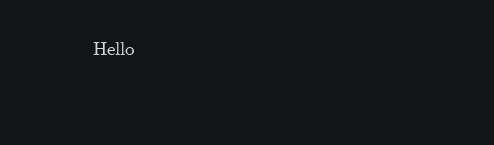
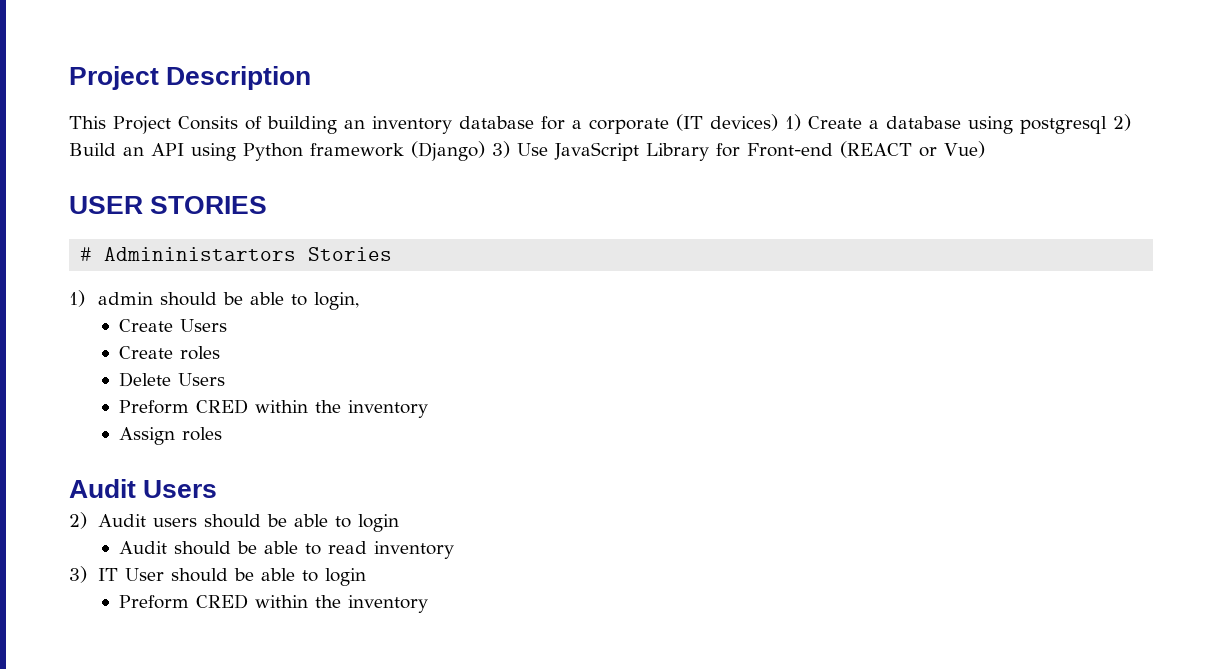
- Hello
+ Project Description
+ This Project Consits of building an inventory database for a corporate (IT devices) 1) Create a database using postgresql 2) Build an API using Python framework (Django) 3) Use JavaScript Library for Front-end (REACT or Vue)
+ USER STORIES
+ # Admininistartors Stories
+ 1) admin should be able to login,
+ Create Users
+ Create roles
+ Delete Users
+ Preform CRED within the inventory
+ Assign roles
+ Audit Users
+ 2) Audit users should be able to login
+ Audit should be able to read inventory
+ 3) IT User should be able to login
+ Preform CRED within the inventory

